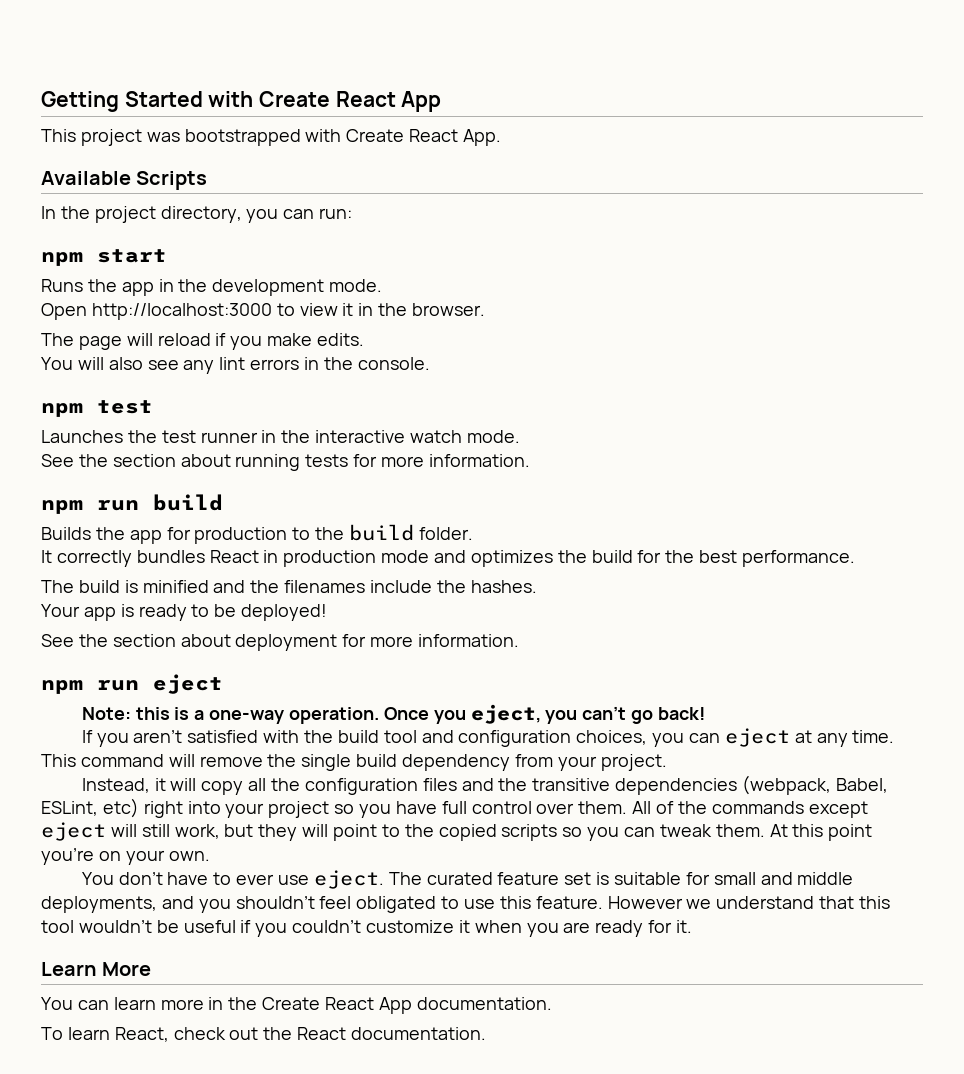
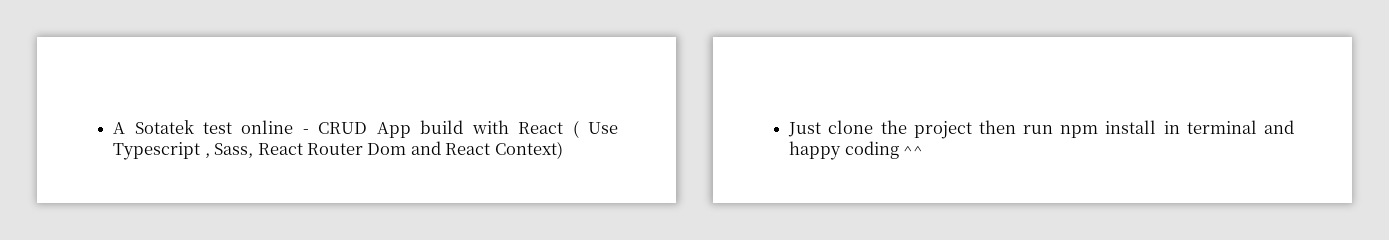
- Getting Started with Create React App
- This project was bootstrapped with Create React App.
- Available Scripts
- In the project directory, you can run:
- npm start
- Runs the app in the development mode.
- Open http://localhost:3000 to view it in the browser.
- The page will reload if you make edits.
- You will also see any lint errors in the console.
- npm test
- Launches the test runner in the interactive watch mode.
- See the section about running tests for more information.
- npm run build
- Builds the app for production to the build folder.
- It correctly bundles React in production mode and optimizes the build for the best performance.
- The build is minified and the filenames include the hashes.
- Your app is ready to be deployed!
- See the section about deployment for more information.
- npm run eject
- Note: this is a one-way operation. Once you eject, you can’t go back!
- If you aren’t satisfied with the build tool and configuration choices, you can eject at any time. This command will remove the single build dependency from your project.
- Instead, it will copy all the configuration files and the transitive dependencies (webpack, Babel, ESLint, etc) right into your project so you have full control over them. All of the commands except eject will still work, but they will point to the copied scripts so you can tweak them. At this point you’re on your own.
- You don’t have to ever use eject. The curated feature set is suitable for small and middle deployments, and you shouldn’t feel obligated to use this feature. However we understand that this tool wouldn’t be useful if you couldn’t customize it when you are ready for it.
- Learn More
- You can learn more in the Create React App documentation.
- To learn React, check out the React documentation.
+ A Sotatek test online - CRUD App build with React ( Use Typescript , Sass, React Router Dom and React Context)
+ Just clone the project then run npm install in terminal and happy coding ^^

